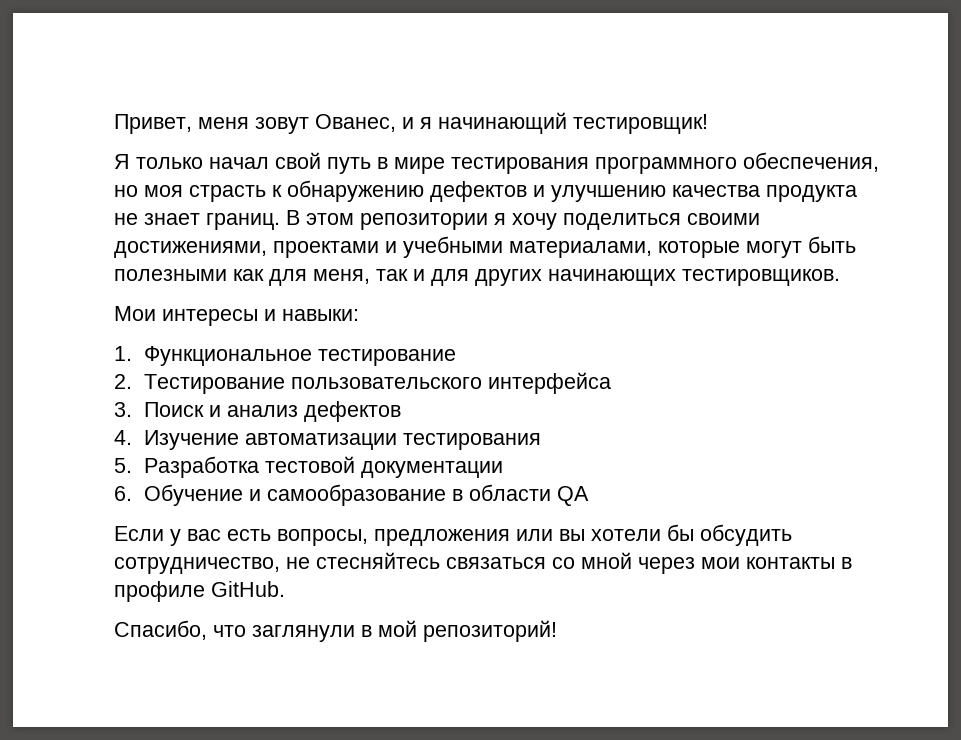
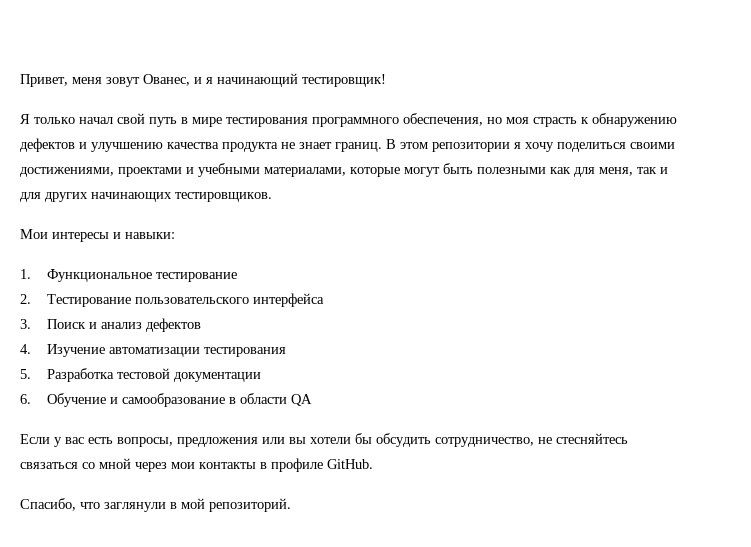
- Спасибо, что заглянули в мой репозиторий!
+ Спасибо, что заглянули в мой репозиторий.

